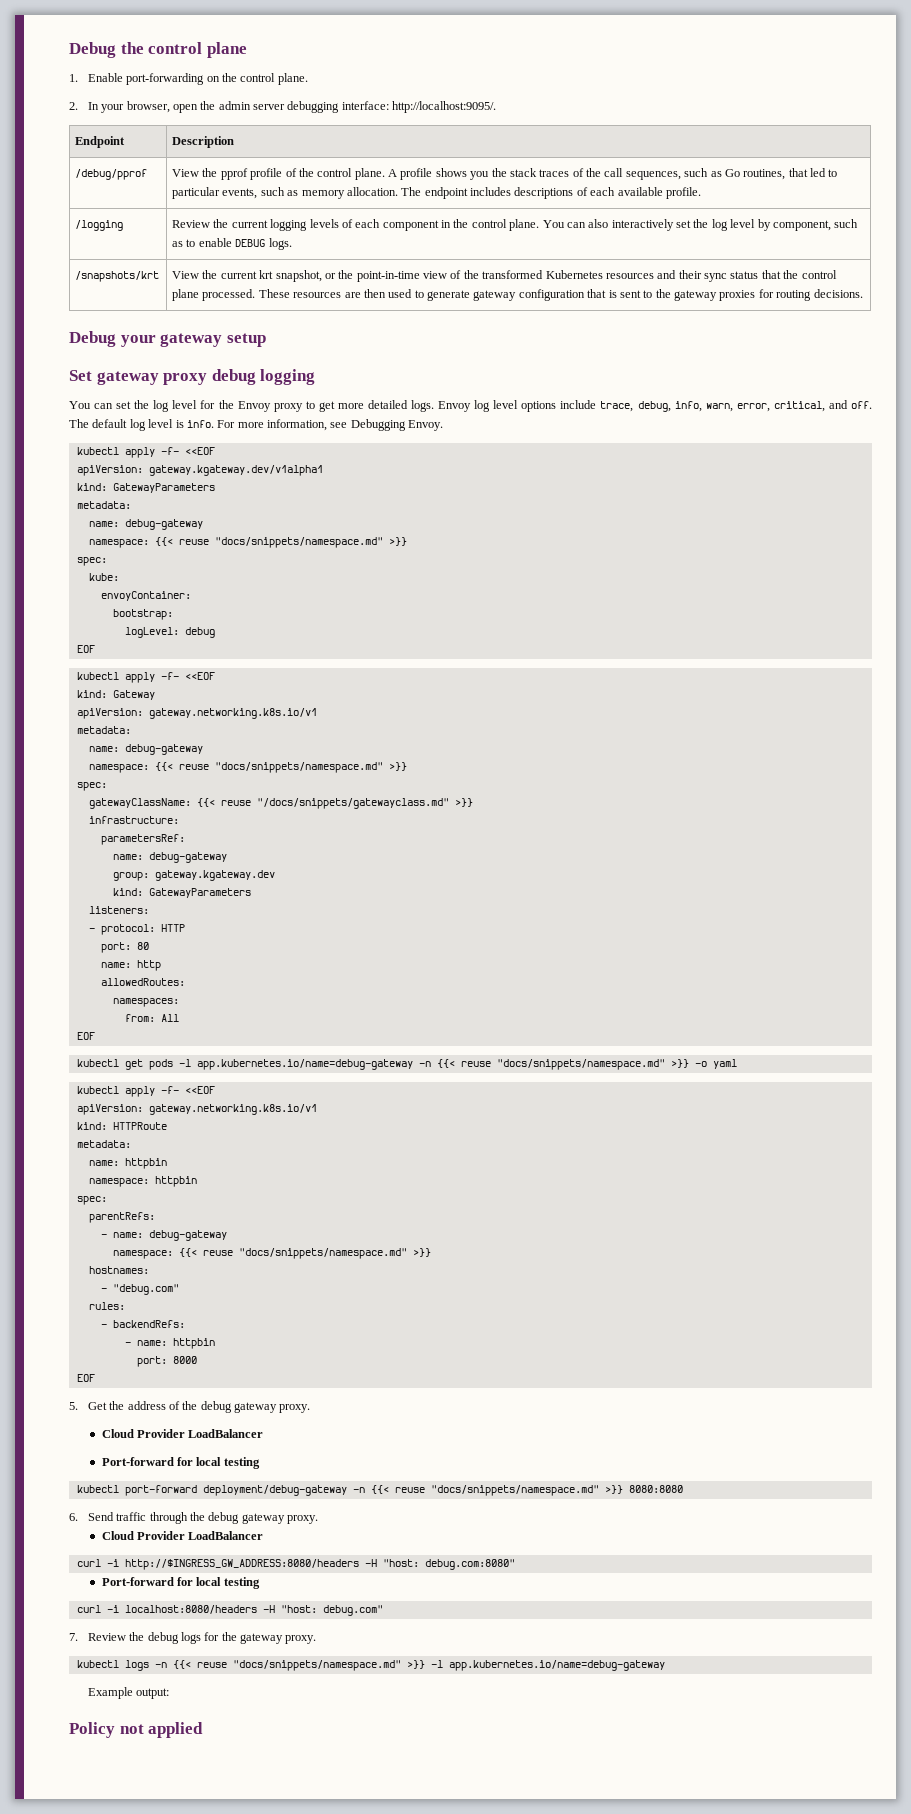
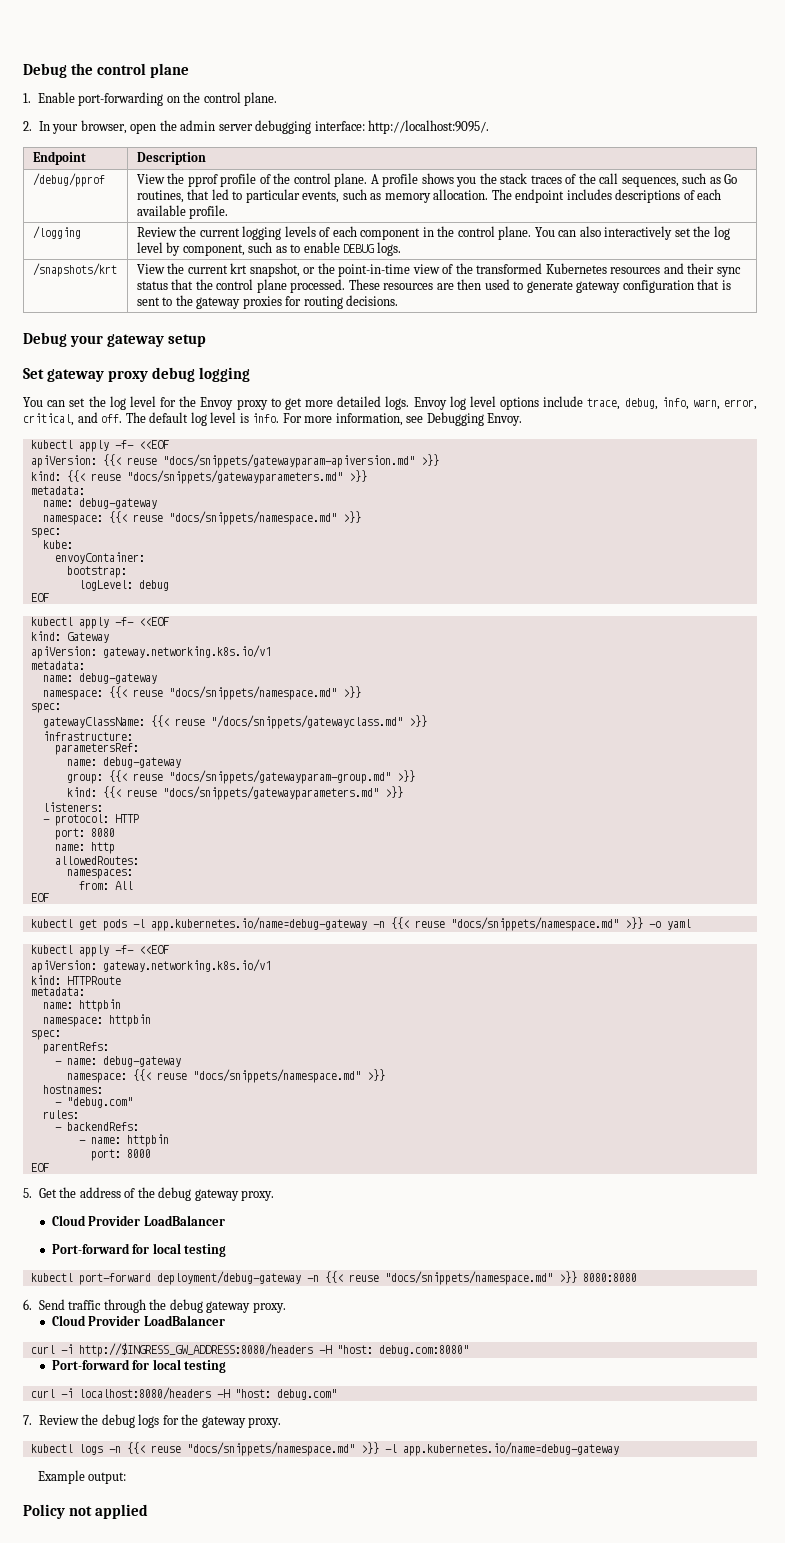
- apiVersion: gateway.kgateway.dev/v1alpha1
- kind: GatewayParameters
+ apiVersion: {{< reuse "docs/snippets/gatewayparam-apiversion.md" >}}
+ kind: {{< reuse "docs/snippets/gatewayparameters.md" >}}
- group: gateway.kgateway.dev
- kind: GatewayParameters
+ group: {{< reuse "docs/snippets/gatewayparam-group.md" >}}
+ kind: {{< reuse "docs/snippets/gatewayparameters.md" >}}
- port: 80
+ port: 8080

